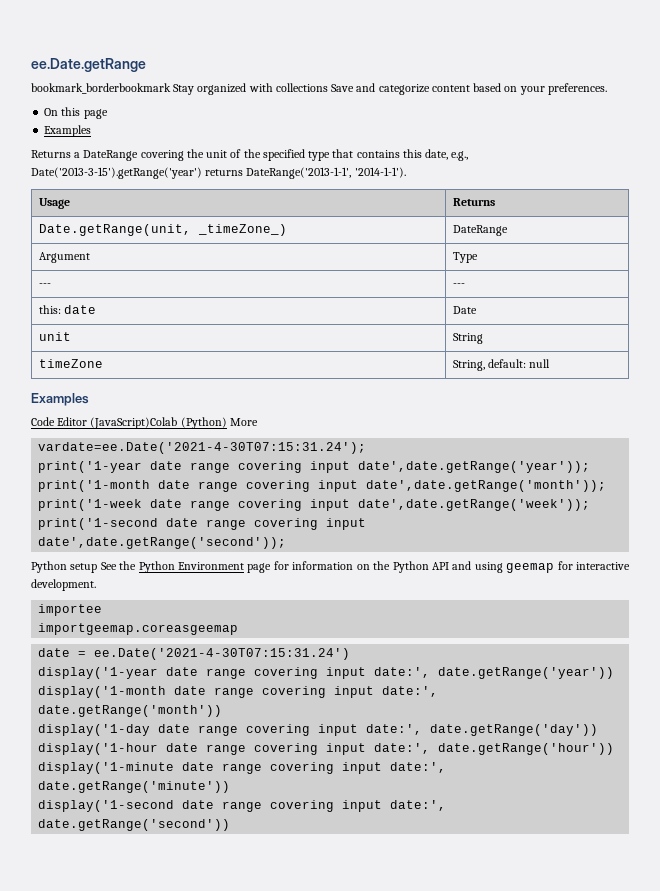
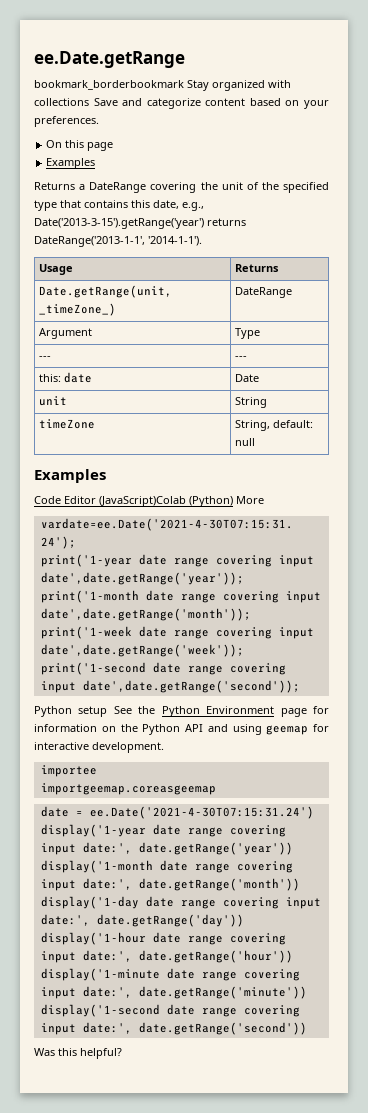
+ Was this helpful?

